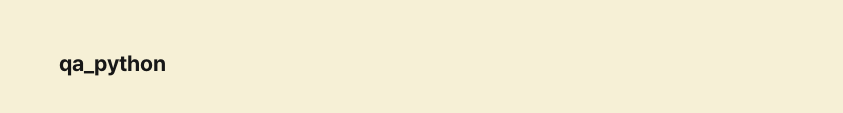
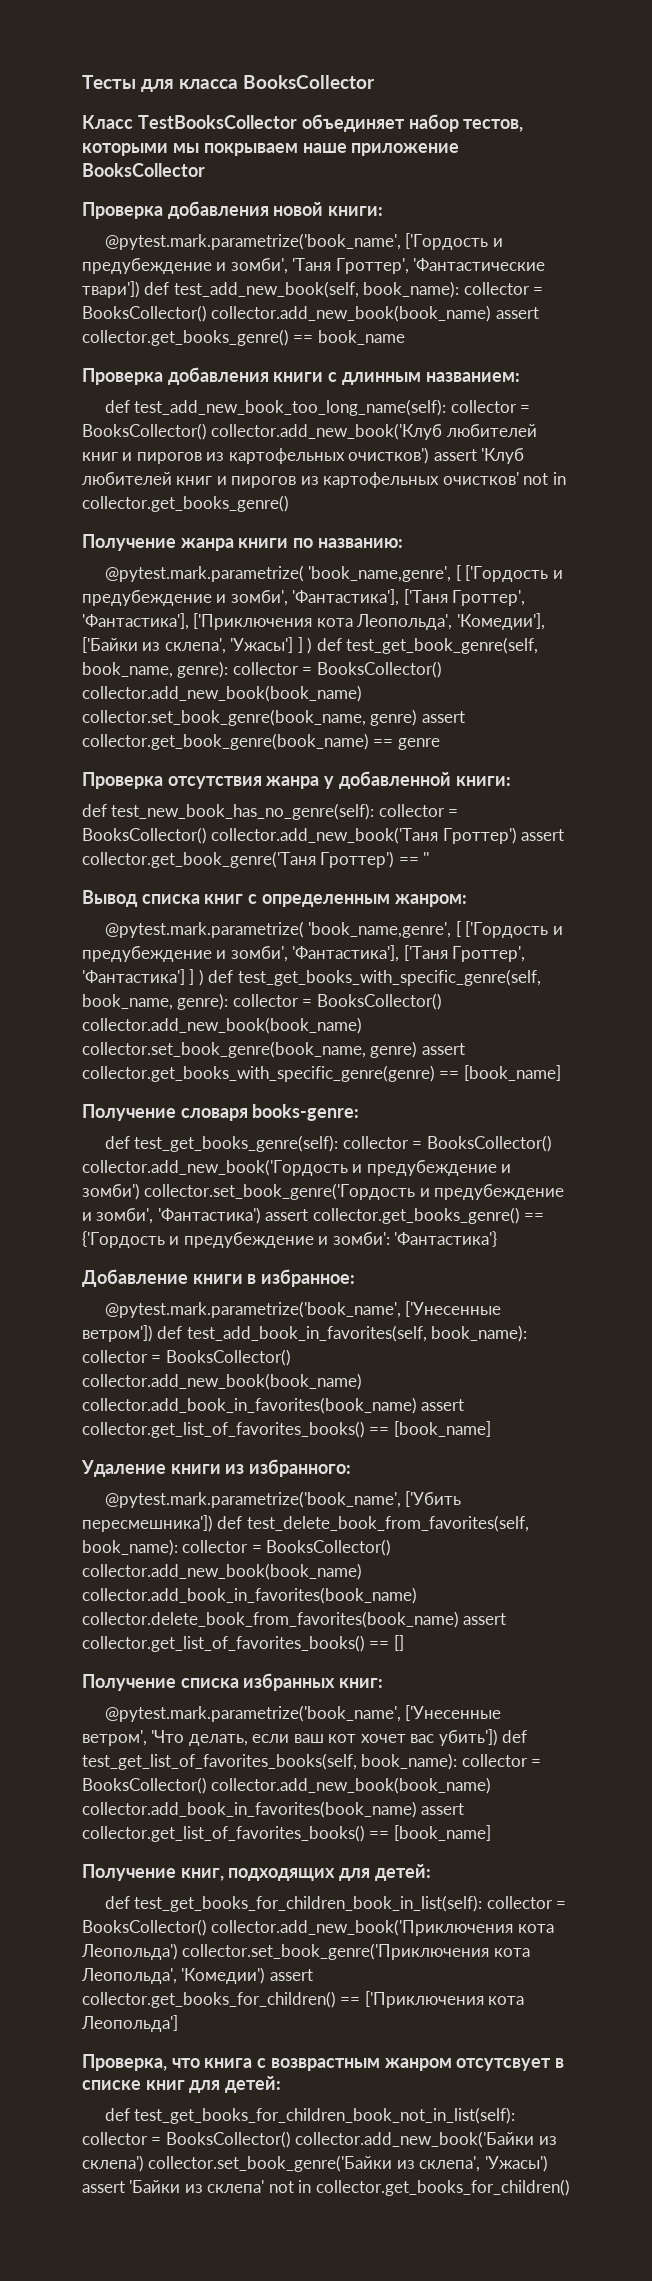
- qa_python
+ Тесты для класса BooksCollector
+ Класс TestBooksCollector объединяет набор тестов, которыми мы покрываем наше приложение BooksCollector
+ Проверка добавления новой книги:
+ @pytest.mark.parametrize('book_name', ['Гордость и предубеждение и зомби', 'Таня Гроттер', 'Фантастические твари']) def test_add_new_book(self, book_name): collector = BooksCollector() collector.add_new_book(book_name) assert collector.get_books_genre() == book_name
+ Проверка добавления книги с длинным названием:
+ def test_add_new_book_too_long_name(self): collector = BooksCollector() collector.add_new_book('Клуб любителей книг и пирогов из картофельных очистков') assert 'Клуб любителей книг и пирогов из картофельных очистков' not in collector.get_books_genre()
+ Получение жанра книги по названию:
+ @pytest.mark.parametrize( 'book_name,genre', [ ['Гордость и предубеждение и зомби', 'Фантастика'], ['Таня Гроттер', 'Фантастика'], ['Приключения кота Леопольда', 'Комедии'], ['Байки из склепа', 'Ужасы'] ] ) def test_get_book_genre(self, book_name, genre): collector = BooksCollector() collector.add_new_book(book_name) collector.set_book_genre(book_name, genre) assert collector.get_book_genre(book_name) == genre
+ Проверка отсутствия жанра у добавленной книги:
+ def test_new_book_has_no_genre(self): collector = BooksCollector() collector.add_new_book('Таня Гроттер') assert collector.get_book_genre('Таня Гроттер') == ''
+ Вывод списка книг с определенным жанром:
+ @pytest.mark.parametrize( 'book_name,genre', [ ['Гордость и предубеждение и зомби', 'Фантастика'], ['Таня Гроттер', 'Фантастика'] ] ) def test_get_books_with_specific_genre(self, book_name, genre): collector = BooksCollector() collector.add_new_book(book_name) collector.set_book_genre(book_name, genre) assert collector.get_books_with_specific_genre(genre) == [book_name]
+ Получение словаря books-genre:
+ def test_get_books_genre(self): collector = BooksCollector() collector.add_new_book('Гордость и предубеждение и зомби') collector.set_book_genre('Гордость и предубеждение и зомби', 'Фантастика') assert collector.get_books_genre() == {'Гордость и предубеждение и зомби': 'Фантастика'}
+ Добавление книги в избранное:
+ @pytest.mark.parametrize('book_name', ['Унесенные ветром']) def test_add_book_in_favorites(self, book_name): collector = BooksCollector() collector.add_new_book(book_name) collector.add_book_in_favorites(book_name) assert collector.get_list_of_favorites_books() == [book_name]
+ Удаление книги из избранного:
+ @pytest.mark.parametrize('book_name', ['Убить пересмешника']) def test_delete_book_from_favorites(self, book_name): collector = BooksCollector() collector.add_new_book(book_name) collector.add_book_in_favorites(book_name) collector.delete_book_from_favorites(book_name) assert collector.get_list_of_favorites_books() == []
+ Получение списка избранных книг:
+ @pytest.mark.parametrize('book_name', ['Унесенные ветром', 'Что делать, если ваш кот хочет вас убить']) def test_get_list_of_favorites_books(self, book_name): collector = BooksCollector() collector.add_new_book(book_name) collector.add_book_in_favorites(book_name) assert collector.get_list_of_favorites_books() == [book_name]
+ Получение книг, подходящих для детей:
+ def test_get_books_for_children_book_in_list(self): collector = BooksCollector() collector.add_new_book('Приключения кота Леопольда') collector.set_book_genre('Приключения кота Леопольда', 'Комедии') assert collector.get_books_for_children() == ['Приключения кота Леопольда']
+ Проверка, что книга с возврастным жанром отсутсвует в списке книг для детей:
+ def test_get_books_for_children_book_not_in_list(self): collector = BooksCollector() collector.add_new_book('Байки из склепа') collector.set_book_genre('Байки из склепа', 'Ужасы') assert 'Байки из склепа' not in collector.get_books_for_children()

